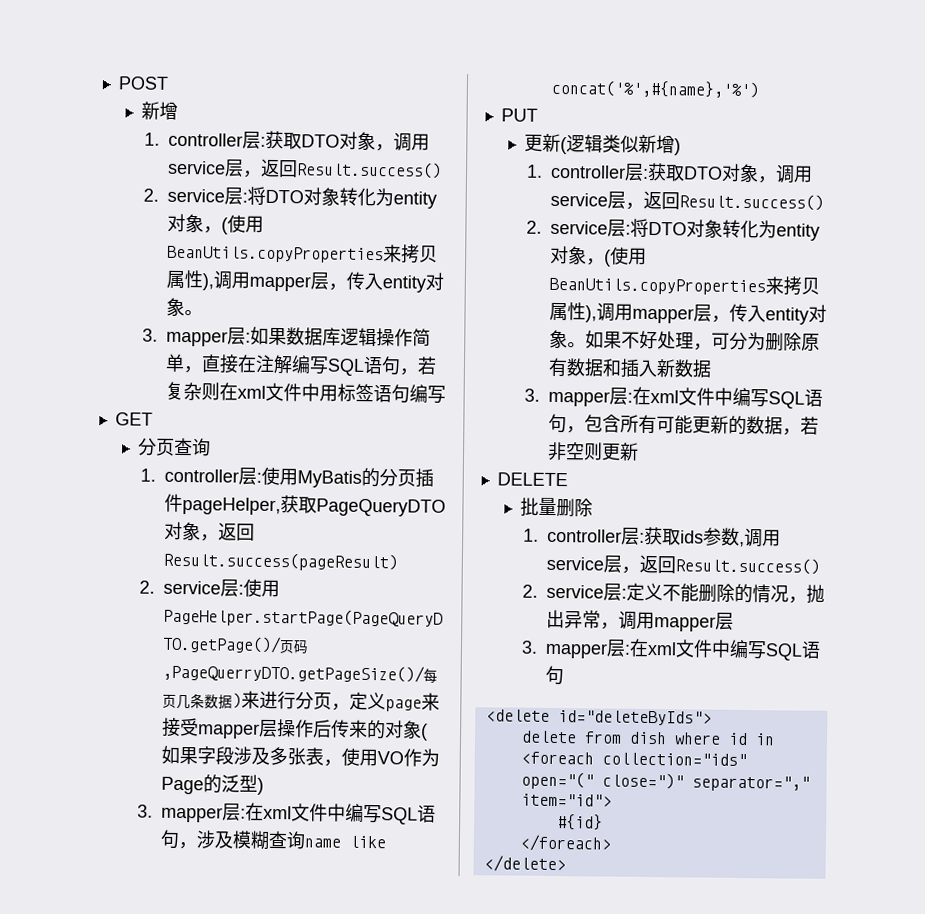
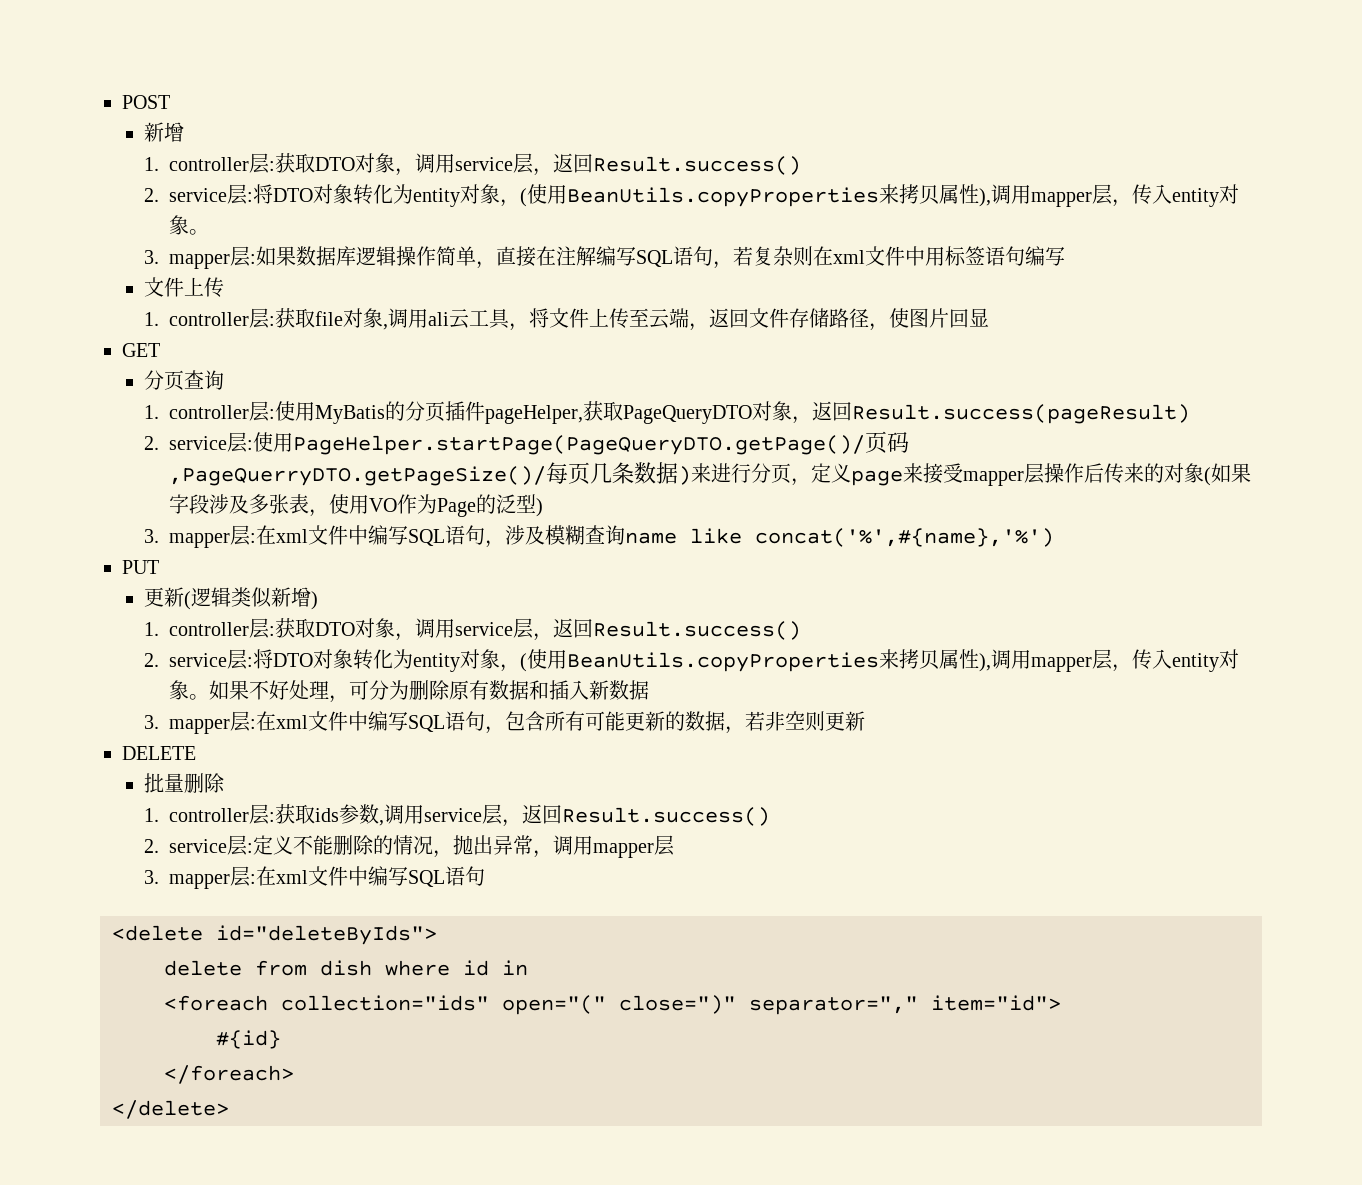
  3. mapper层:如果数据库逻辑操作简单，直接在注解编写SQL语句，若复杂则在xml文件中用标签语句编写
+ 文件上传
+ 1. controller层:获取file对象,调用ali云工具，将文件上传至云端，返回文件存储路径，使图片回显

